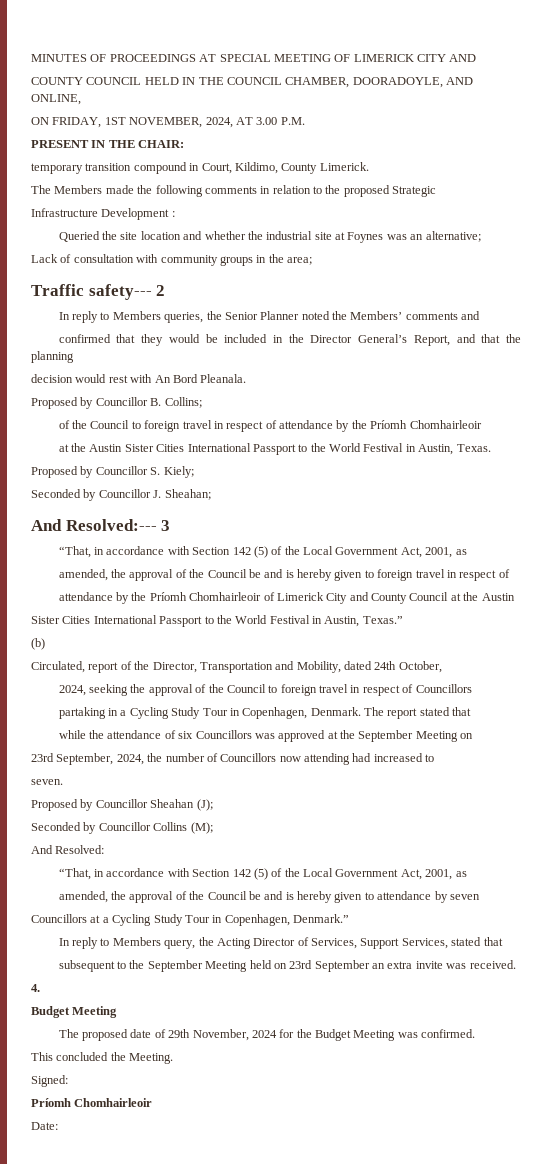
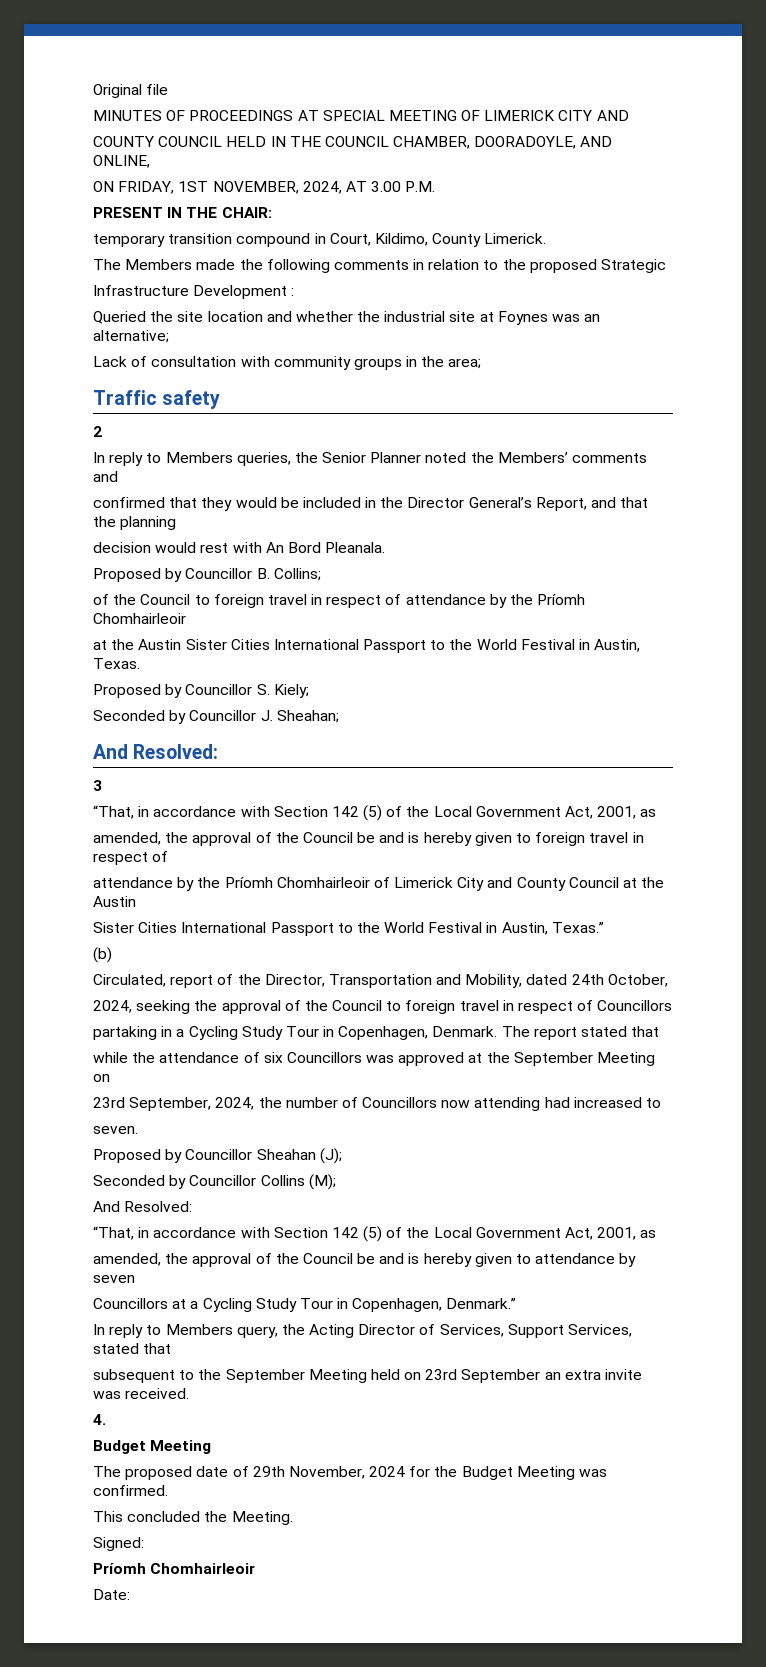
+ Original file
- Traffic safety--- 2
+ Traffic safety
+ 2
  Seconded by Councillor J. Sheahan;
- And Resolved:--- 3
+ And Resolved:
+ 3

